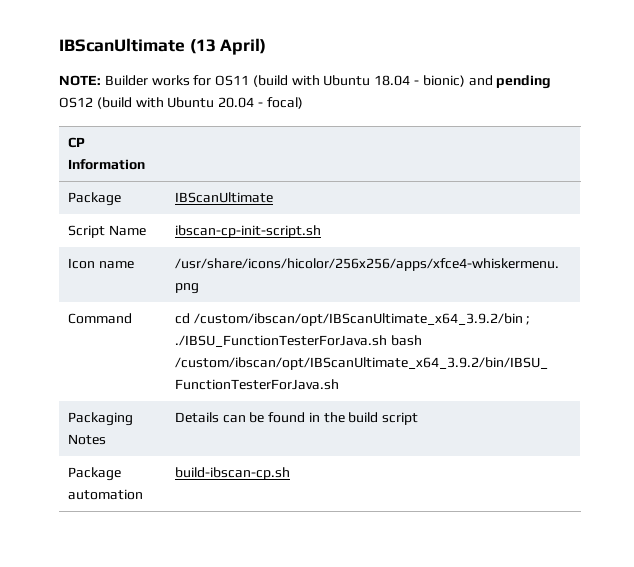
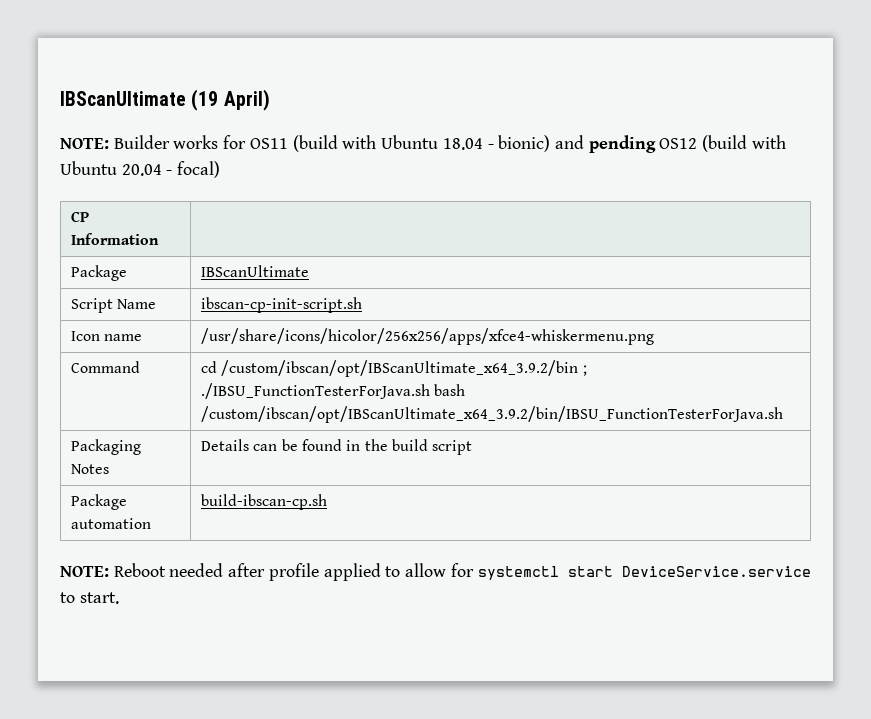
- IBScanUltimate (13 April)
+ IBScanUltimate (19 April)
+ NOTE: Reboot needed after profile applied to allow for systemctl start DeviceService.service to start.

